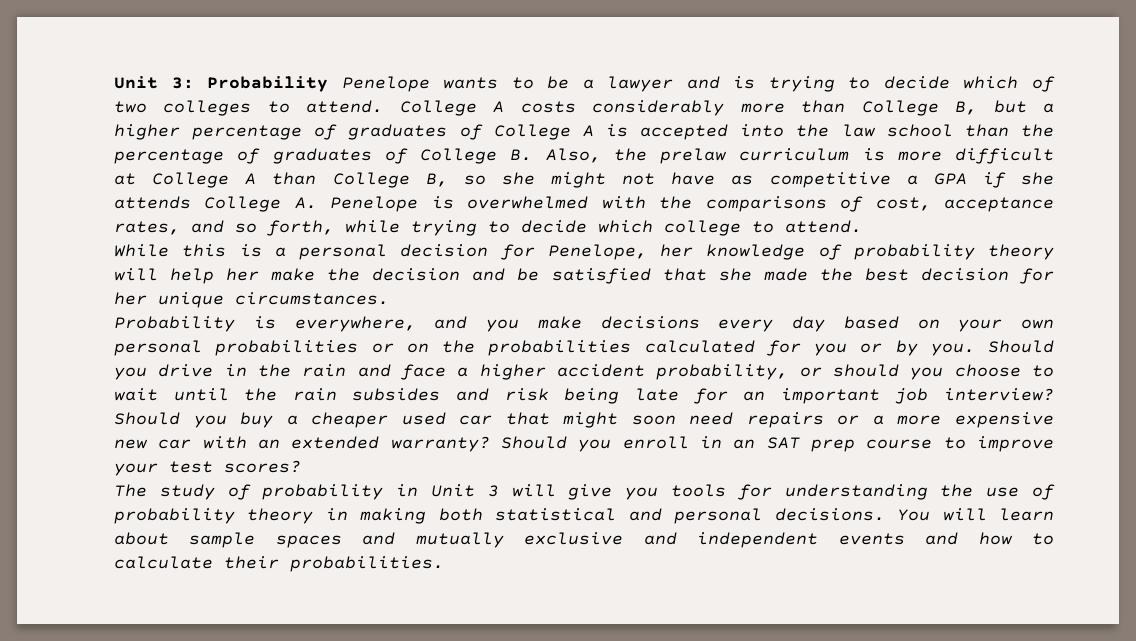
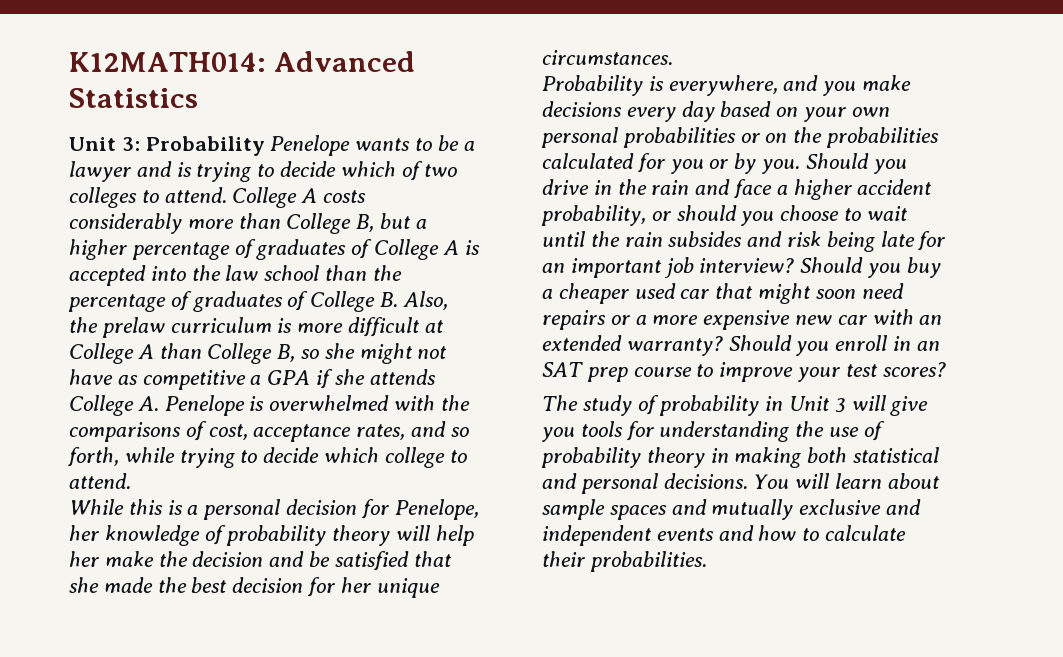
+ K12MATH014: Advanced Statistics

